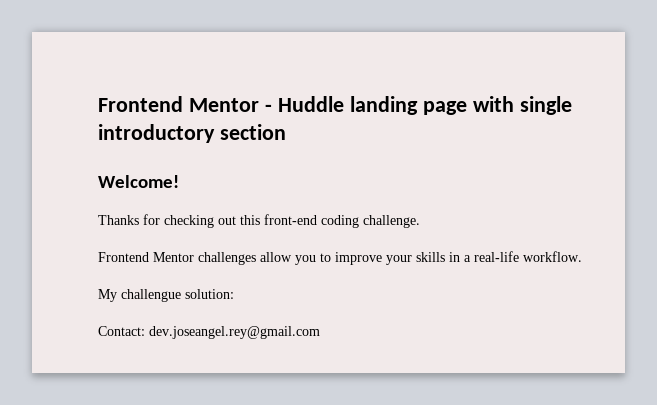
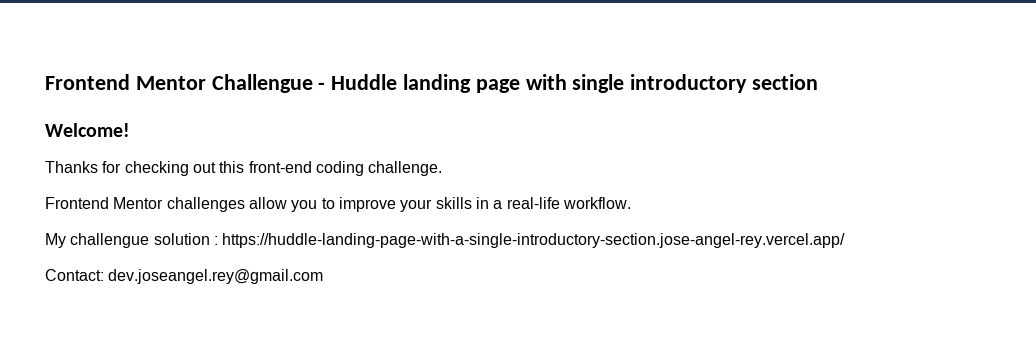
- Frontend Mentor - Huddle landing page with single introductory section
+ Frontend Mentor Challengue - Huddle landing page with single introductory section
- My challengue solution:
+ My challengue solution : https://huddle-landing-page-with-a-single-introductory-section.jose-angel-rey.vercel.app/

